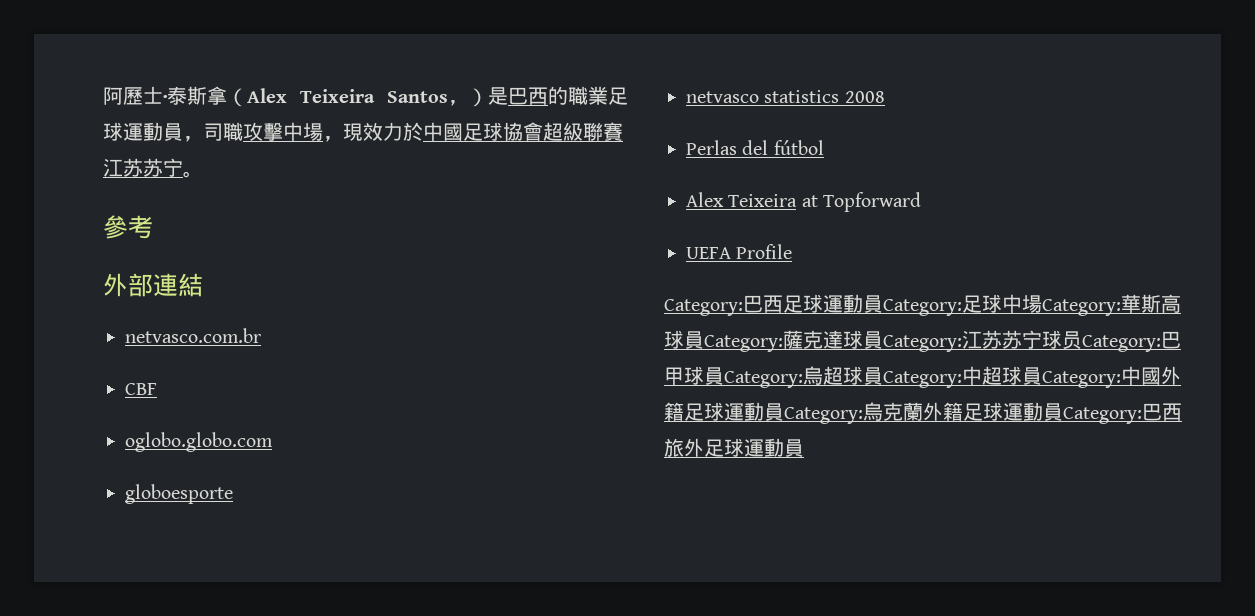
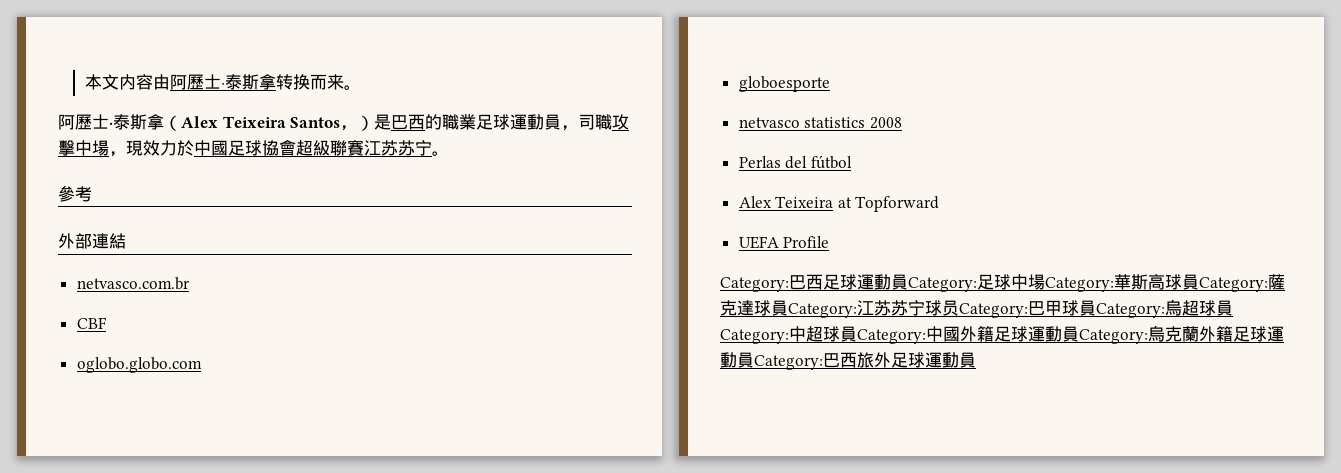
+ 本文内容由阿歷士·泰斯拿转换而来。

